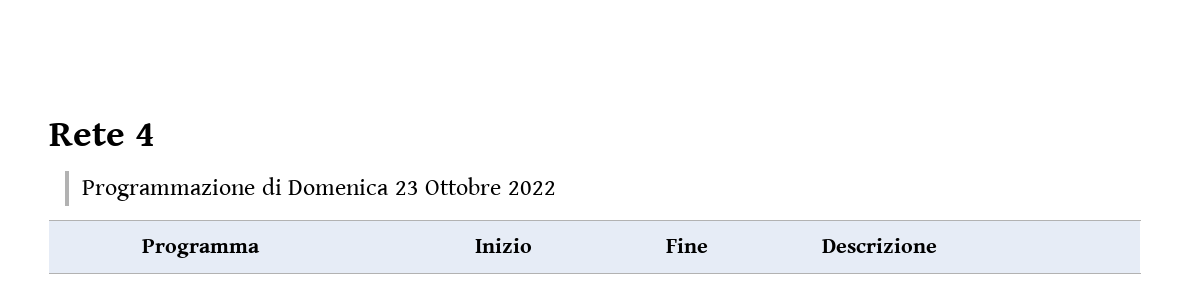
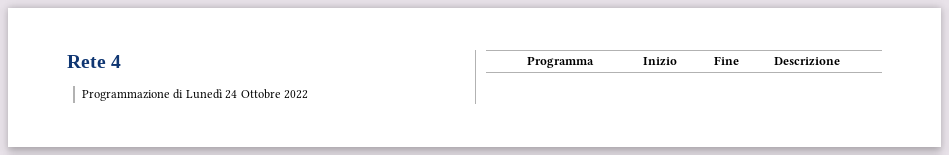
- Programmazione di Domenica 23 Ottobre 2022
+ Programmazione di Lunedì 24 Ottobre 2022

